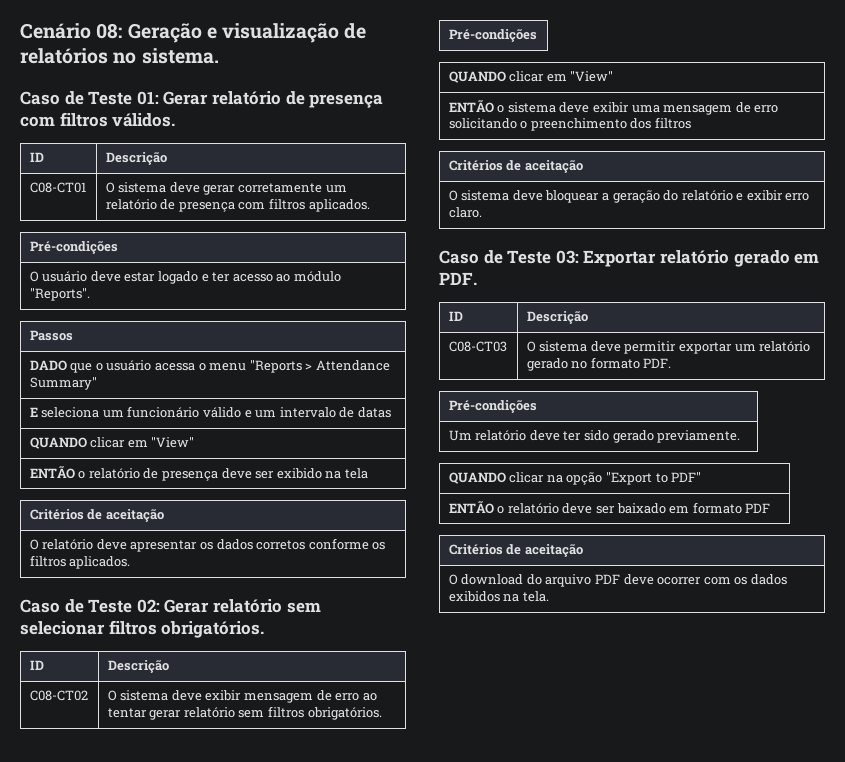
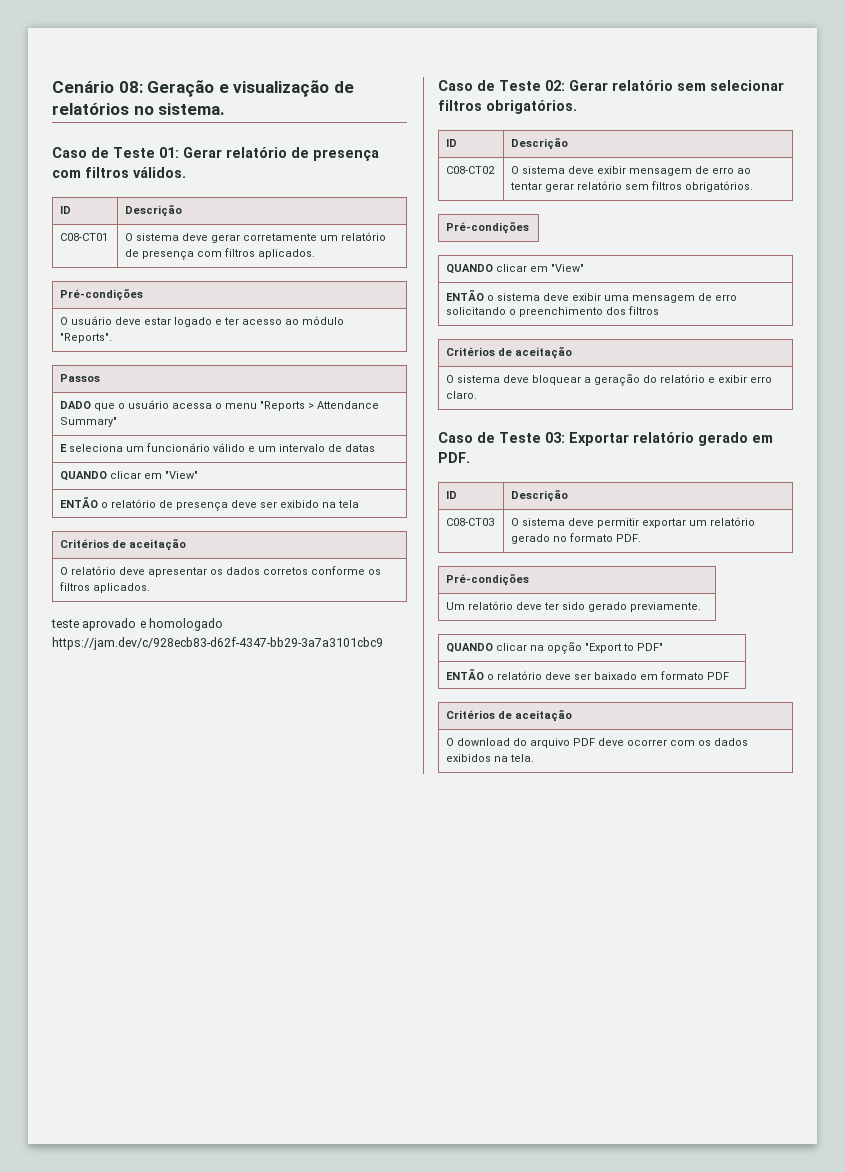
+ teste aprovado e homologado https://jam.dev/c/928ecb83-d62f-4347-bb29-3a7a3101cbc9

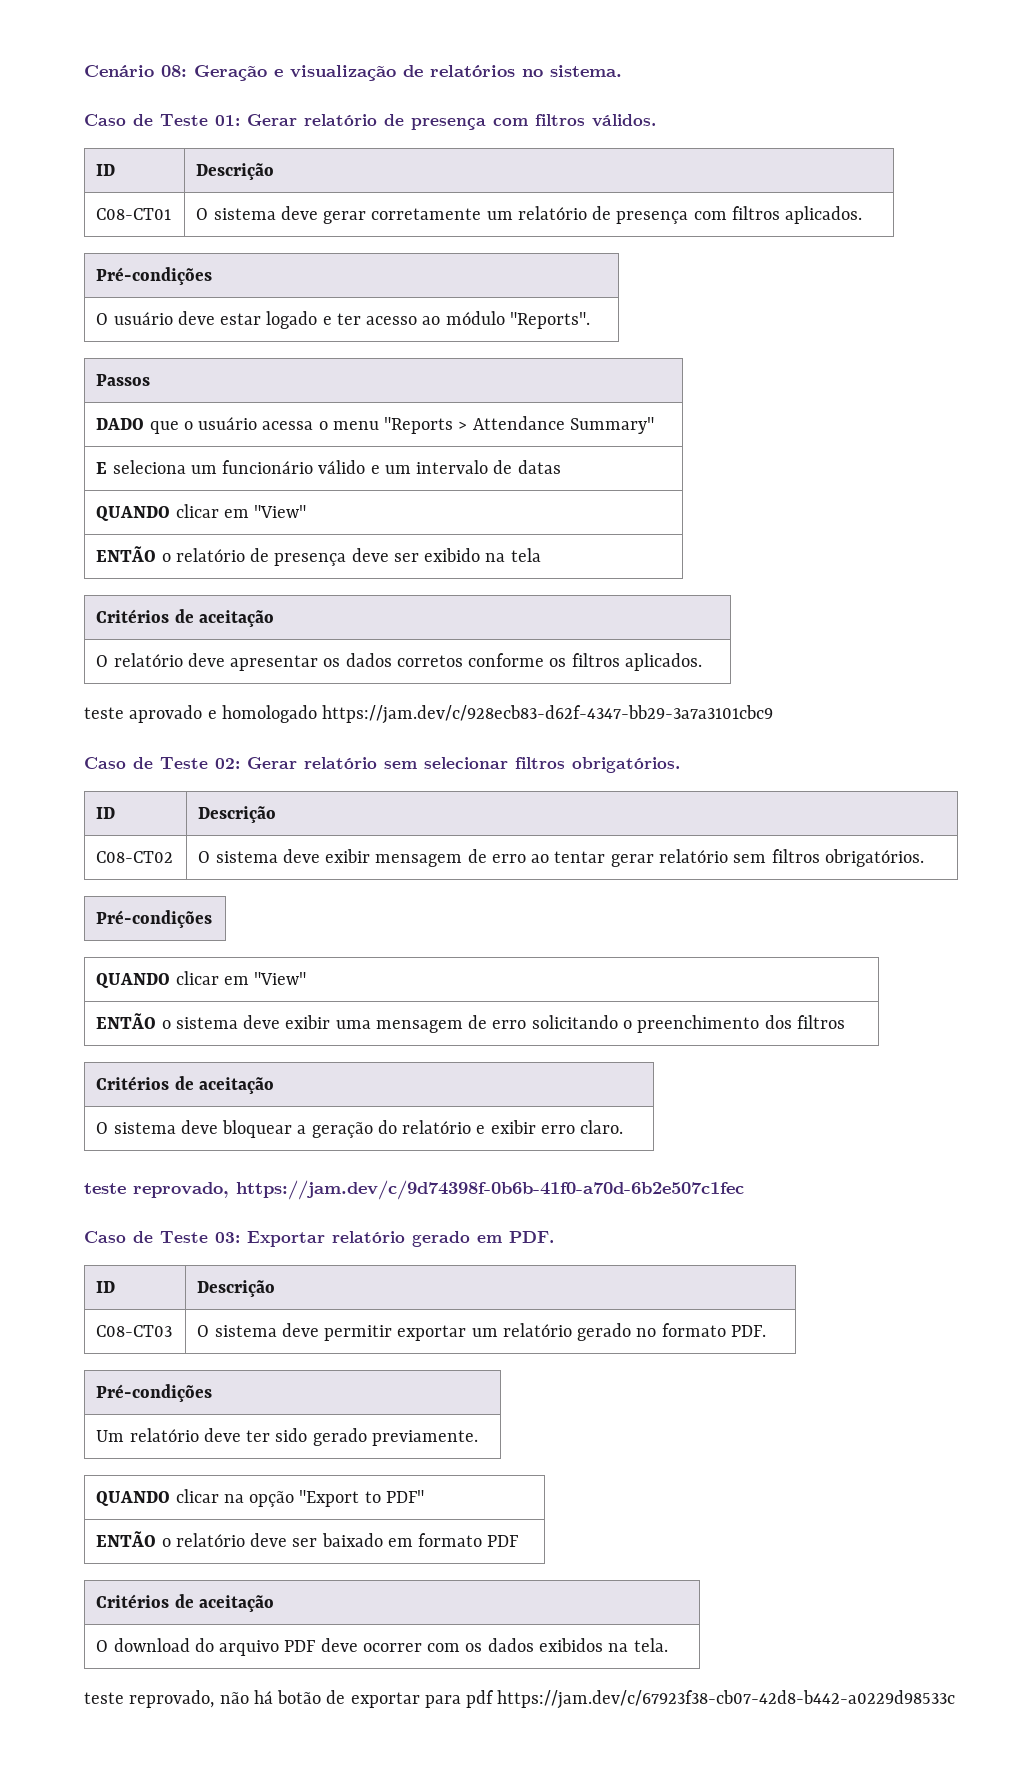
+ teste reprovado, https://jam.dev/c/9d74398f-0b6b-41f0-a70d-6b2e507c1fec
+ teste reprovado, não há botão de exportar para pdf https://jam.dev/c/67923f38-cb07-42d8-b442-a0229d98533c

